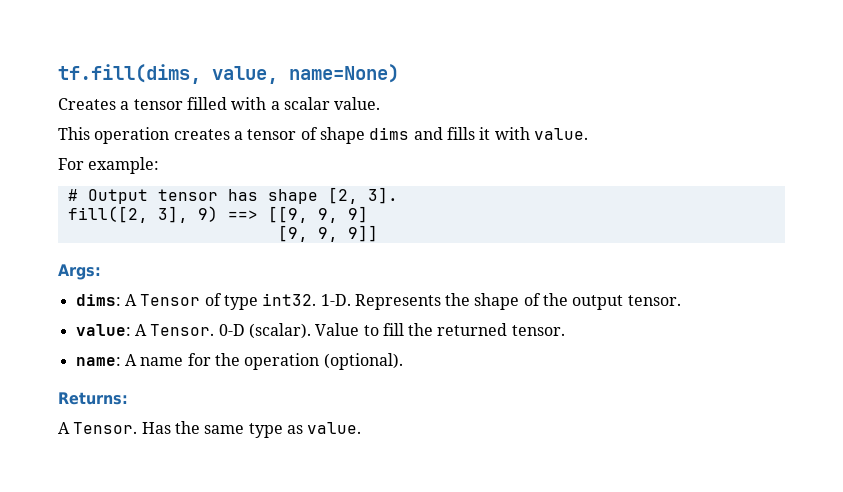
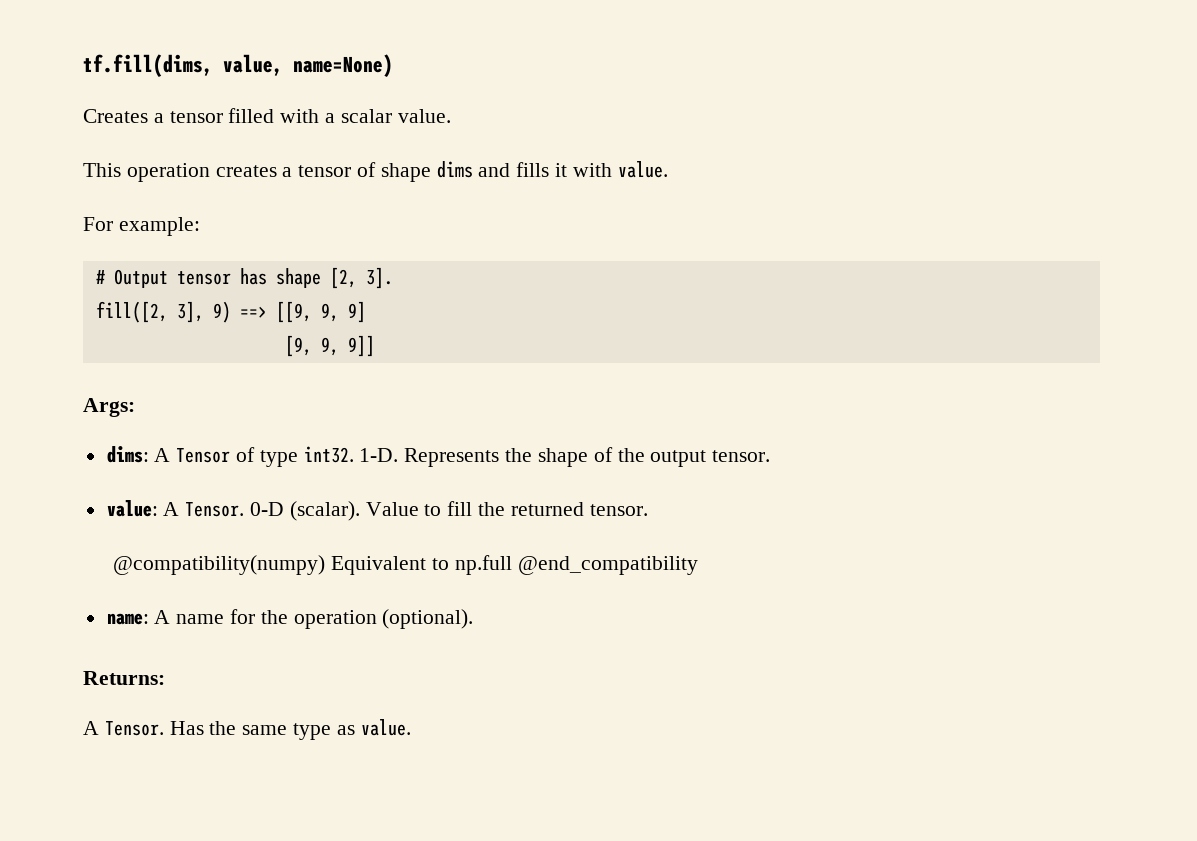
+ @compatibility(numpy) Equivalent to np.full @end_compatibility

